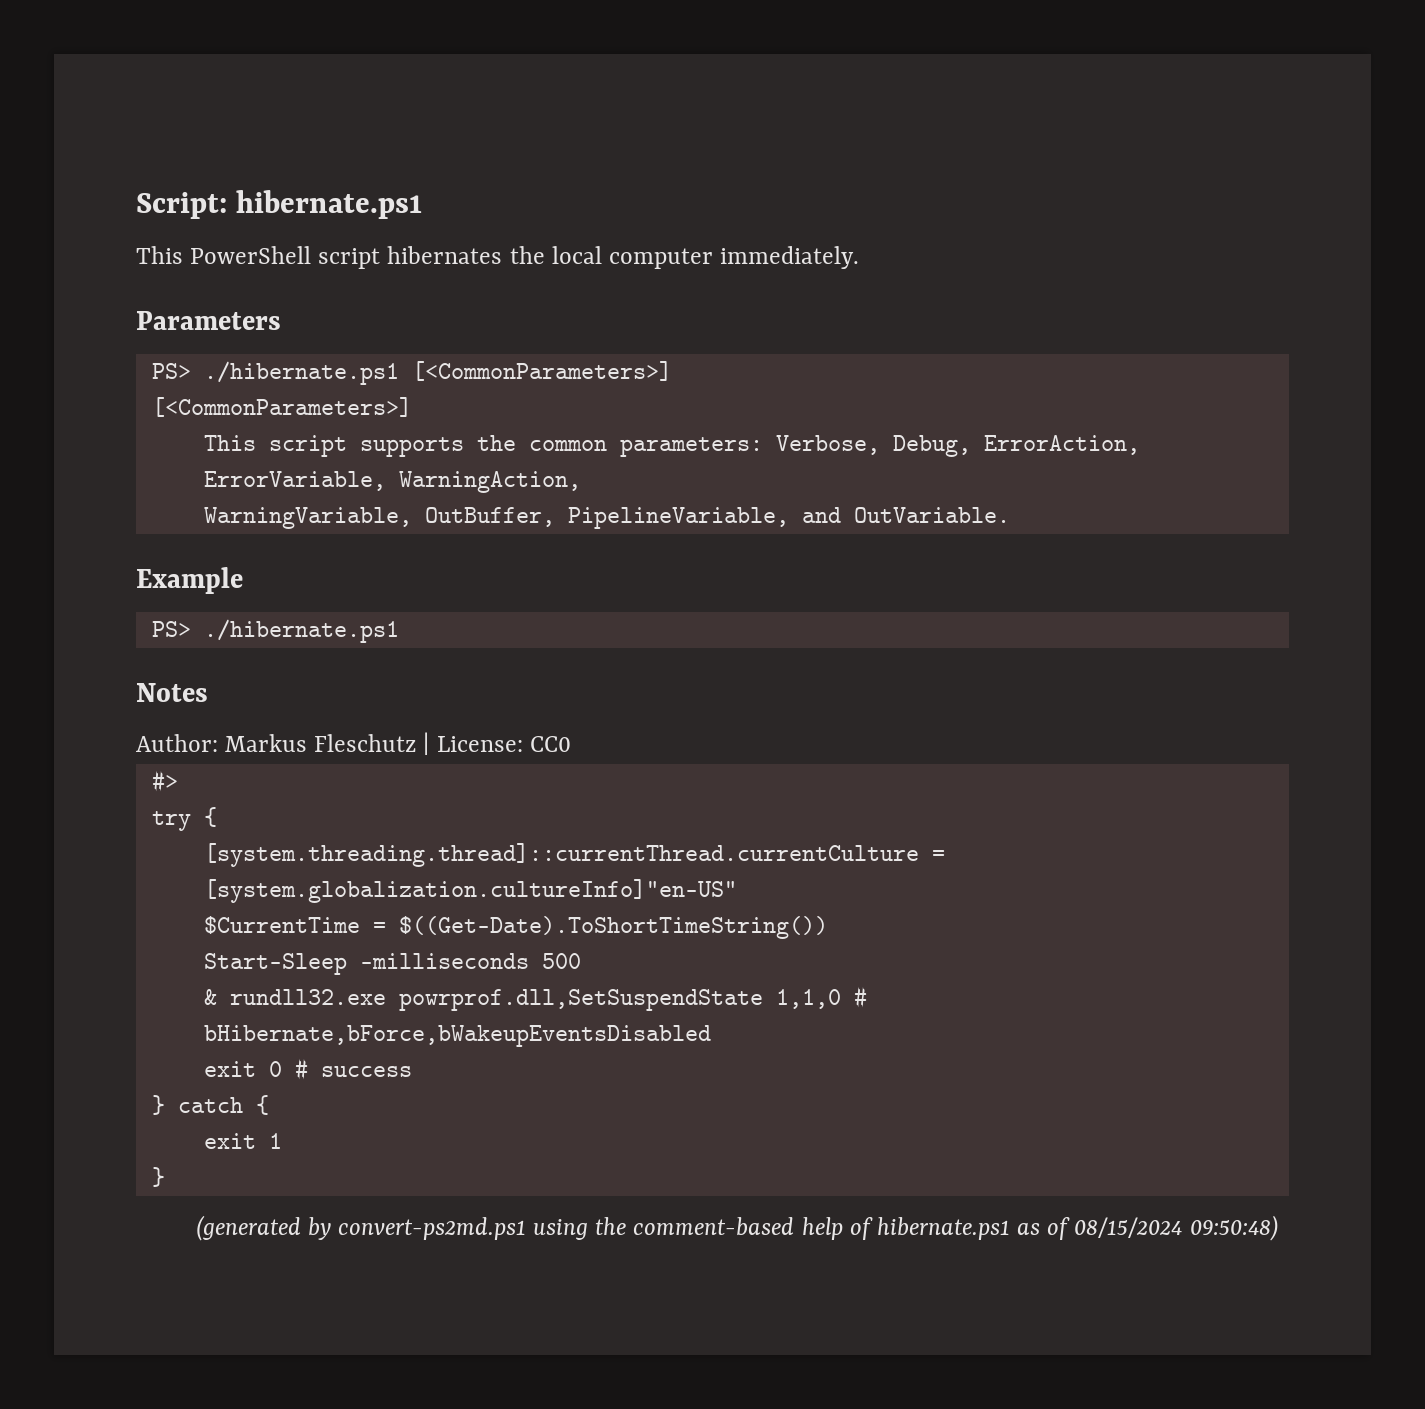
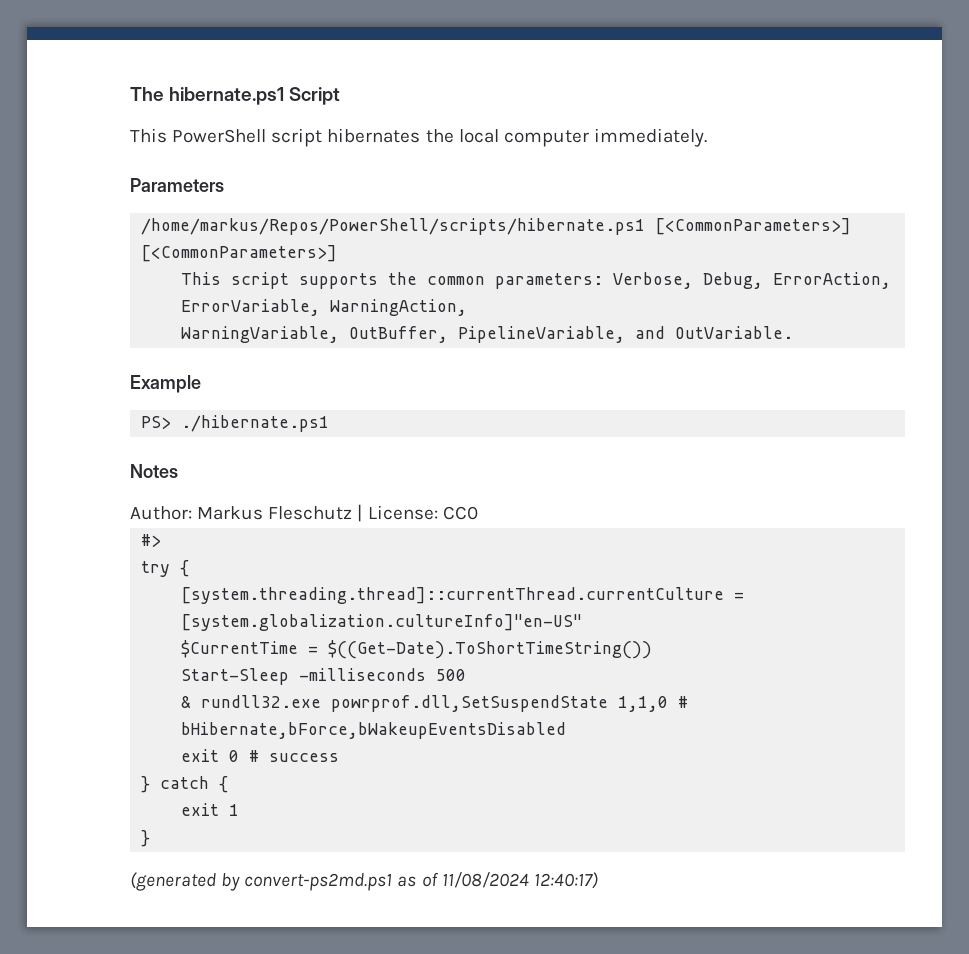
- Script: hibernate.ps1
+ The hibernate.ps1 Script
- PS> ./hibernate.ps1 [<CommonParameters>]
+ /home/markus/Repos/PowerShell/scripts/hibernate.ps1 [<CommonParameters>]
- (generated by convert-ps2md.ps1 using the comment-based help of hibernate.ps1 as of 08/15/2024 09:50:48)
+ (generated by convert-ps2md.ps1 as of 11/08/2024 12:40:17)

